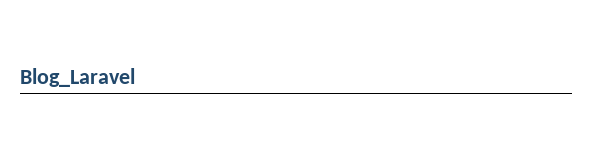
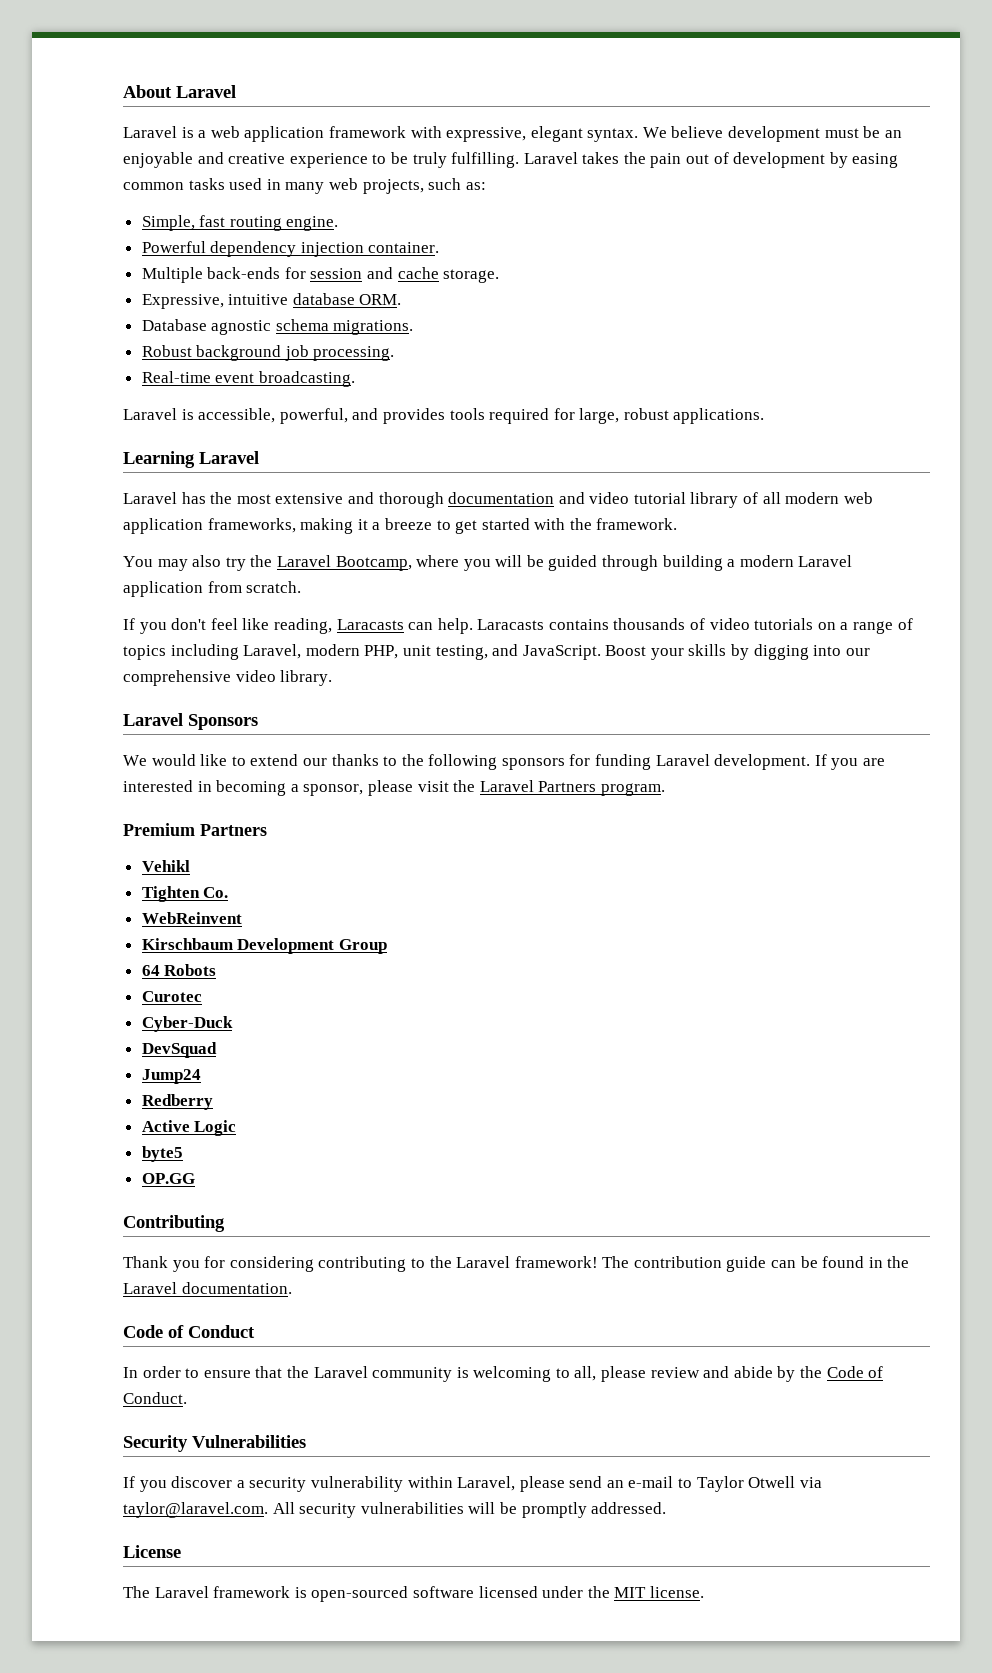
- Blog_Laravel
+ About Laravel
+ Laravel is a web application framework with expressive, elegant syntax. We believe development must be an enjoyable and creative experience to be truly fulfilling. Laravel takes the pain out of development by easing common tasks used in many web projects, such as:
+ Simple, fast routing engine.
+ Powerful dependency injection container.
+ Multiple back-ends for session and cache storage.
+ Expressive, intuitive database ORM.
+ Database agnostic schema migrations.
+ Robust background job processing.
+ Real-time event broadcasting.
+ Laravel is accessible, powerful, and provides tools required for large, robust applications.
+ Learning Laravel
+ Laravel has the most extensive and thorough documentation and video tutorial library of all modern web application frameworks, making it a breeze to get started with the framework.
+ You may also try the Laravel Bootcamp, where you will be guided through building a modern Laravel application from scratch.
+ If you don't feel like reading, Laracasts can help. Laracasts contains thousands of video tutorials on a range of topics including Laravel, modern PHP, unit testing, and JavaScript. Boost your skills by digging into our comprehensive video library.
+ Laravel Sponsors
+ We would like to extend our thanks to the following sponsors for funding Laravel development. If you are interested in becoming a sponsor, please visit the Laravel Partners program.
+ Premium Partners
+ Vehikl
+ Tighten Co.
+ WebReinvent
+ Kirschbaum Development Group
+ 64 Robots
+ Curotec
+ Cyber-Duck
+ DevSquad
+ Jump24
+ Redberry
+ Active Logic
+ byte5
+ OP.GG
+ Contributing
+ Thank you for considering contributing to the Laravel framework! The contribution guide can be found in the Laravel documentation.
+ Code of Conduct
+ In order to ensure that the Laravel community is welcoming to all, please review and abide by the Code of Conduct.
+ Security Vulnerabilities
+ If you discover a security vulnerability within Laravel, please send an e-mail to Taylor Otwell via taylor@laravel.com. All security vulnerabilities will be promptly addressed.
+ License
+ The Laravel framework is open-sourced software licensed under the MIT license.

